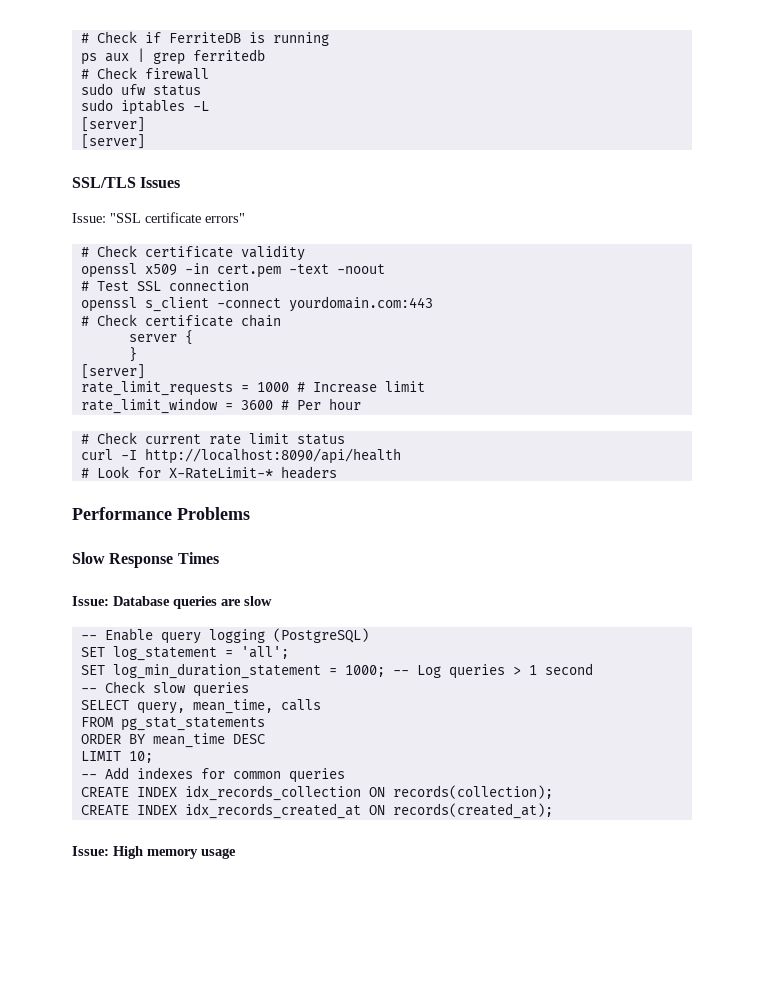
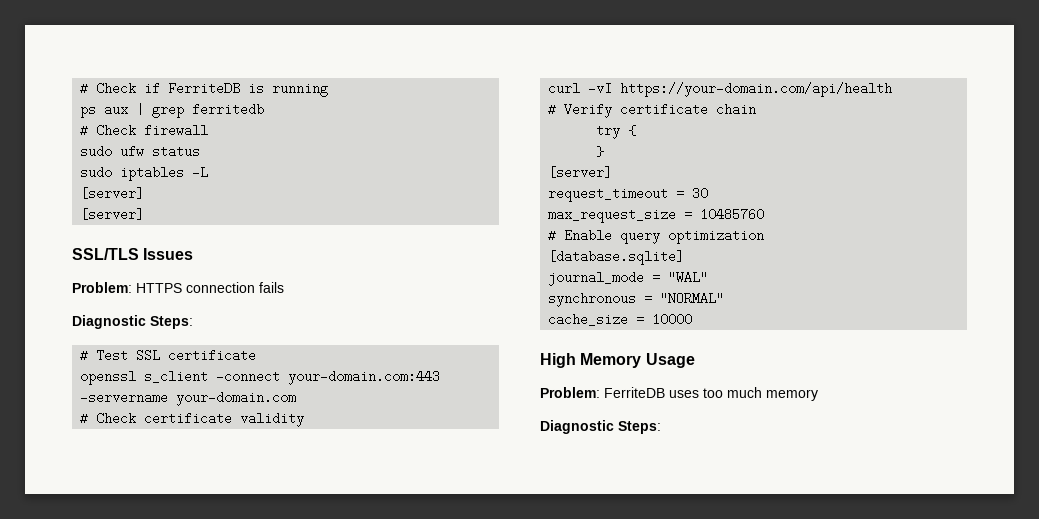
- Issue: "SSL certificate errors"
+ Problem: HTTPS connection fails
+ Diagnostic Steps:
+ # Test SSL certificate
+ openssl s_client -connect your-domain.com:443 -servername your-domain.com
  # Check certificate validity
- openssl x509 -in cert.pem -text -noout
- # Test SSL connection
- openssl s_client -connect yourdomain.com:443
- # Check certificate chain
+ curl -vI https://your-domain.com/api/health
+ # Verify certificate chain
- server {
+ try {
- rate_limit_requests = 1000 # Increase limit
- rate_limit_window = 3600 # Per hour
- # Check current rate limit status
- curl -I http://localhost:8090/api/health
- # Look for X-RateLimit-* headers
- Performance Problems
- Slow Response Times
- Issue: Database queries are slow
- -- Enable query logging (PostgreSQL)
- SET log_statement = 'all';
- SET log_min_duration_statement = 1000; -- Log queries > 1 second
- -- Check slow queries
- SELECT query, mean_time, calls
- FROM pg_stat_statements
- ORDER BY mean_time DESC
- LIMIT 10;
- -- Add indexes for common queries
- CREATE INDEX idx_records_collection ON records(collection);
- CREATE INDEX idx_records_created_at ON records(created_at);
- Issue: High memory usage
+ request_timeout = 30
+ max_request_size = 10485760
+ # Enable query optimization
+ [database.sqlite]
+ journal_mode = "WAL"
+ synchronous = "NORMAL"
+ cache_size = 10000
+ High Memory Usage
+ Problem: FerriteDB uses too much memory
+ Diagnostic Steps:

